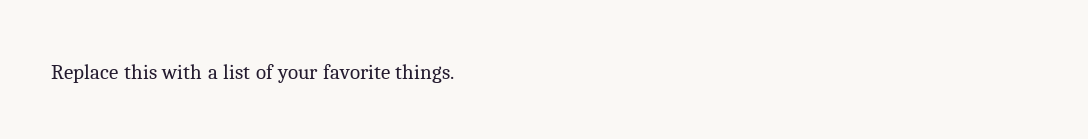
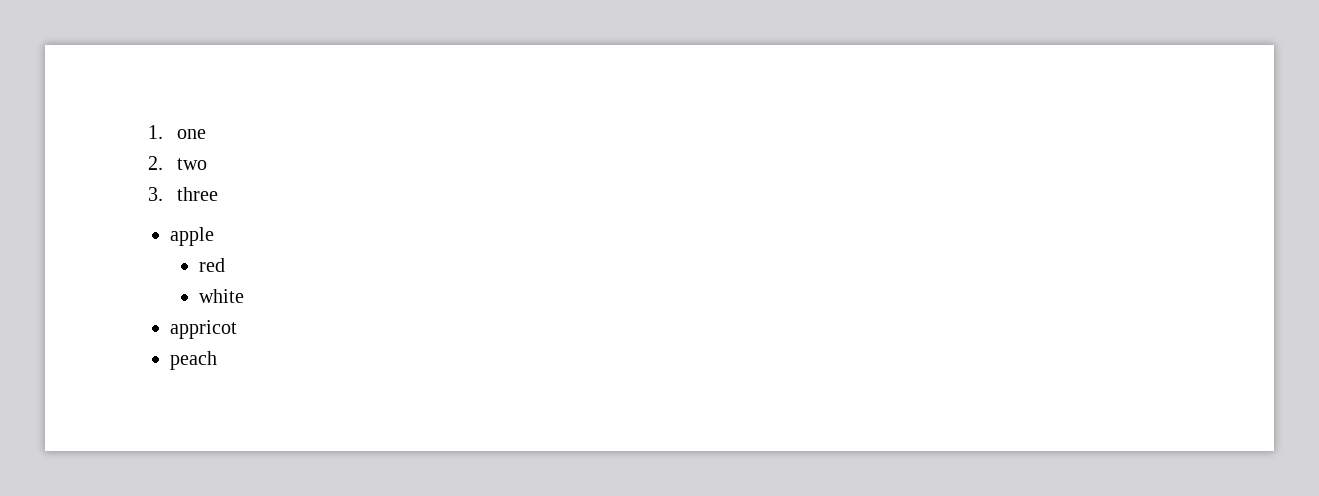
- Replace this with a list of your favorite things.
+ 1. one
+ 2. two
+ 3. three
+ apple
+ red
+ white
+ appricot
+ peach

